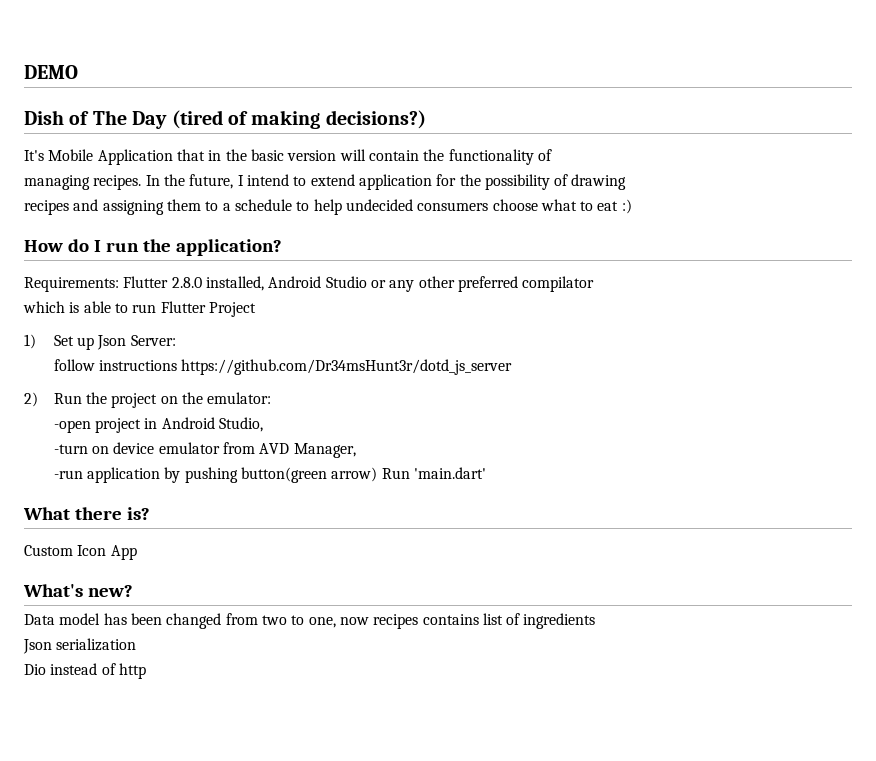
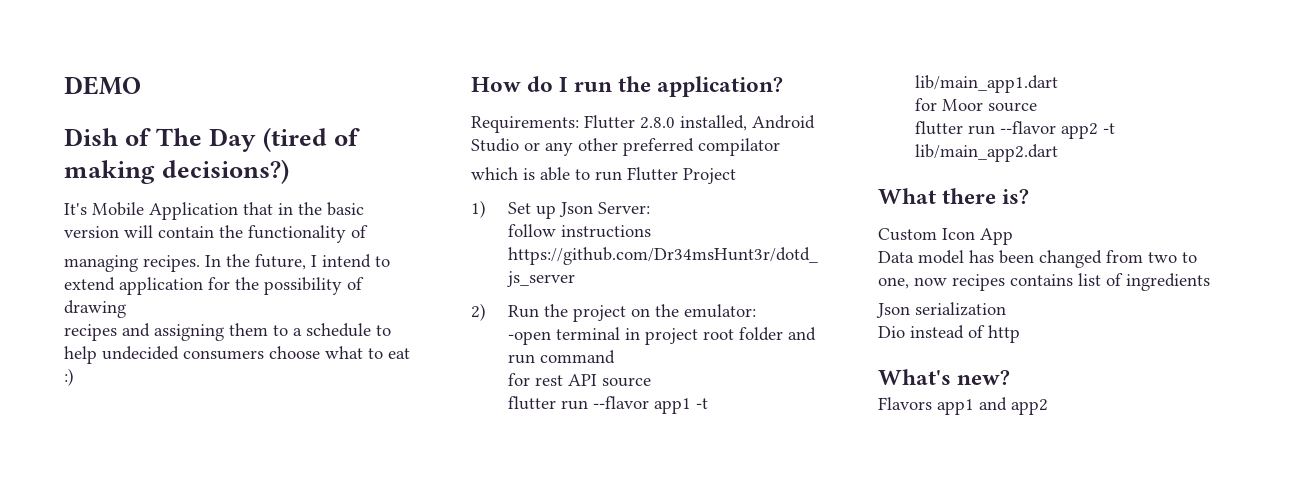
- -open project in Android Studio,
- -turn on device emulator from AVD Manager,
- -run application by pushing button(green arrow) Run 'main.dart'
+ -open terminal in project root folder and run command
+ for rest API source
+ flutter run --flavor app1 -t lib/main_app1.dart
+ for Moor source
+ flutter run --flavor app2 -t lib/main_app2.dart
- What's new?
+ What's new?
+ Flavors app1 and app2

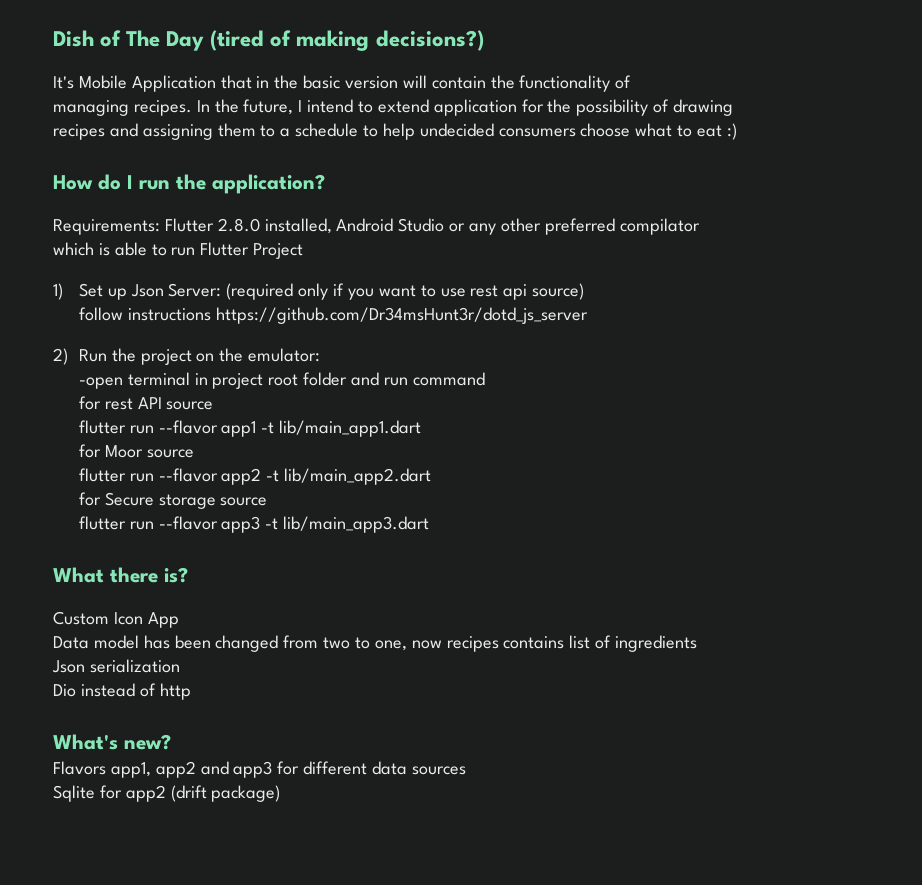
- DEMO
- 1) Set up Json Server:
+ 1) Set up Json Server: (required only if you want to use rest api source)
+ for Secure storage source
+ flutter run --flavor app3 -t lib/main_app3.dart
- Flavors app1 and app2
+ Flavors app1, app2 and app3 for different data sources
+ Sqlite for app2 (drift package)

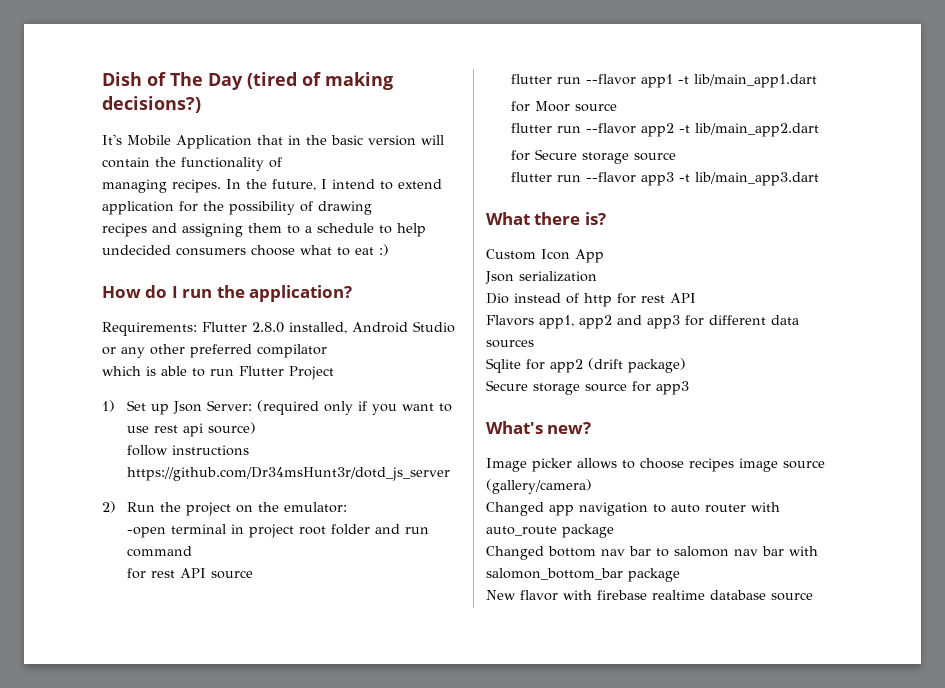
- Data model has been changed from two to one, now recipes contains list of ingredients
- Dio instead of http
- What's new?
+ Dio instead of http for rest API
+ Secure storage source for app3
+ What's new?
+ Image picker allows to choose recipes image source (gallery/camera)
+ Changed app navigation to auto router with auto_route package
+ Changed bottom nav bar to salomon nav bar with salomon_bottom_bar package
+ New flavor with firebase realtime database source

